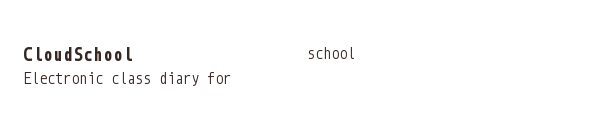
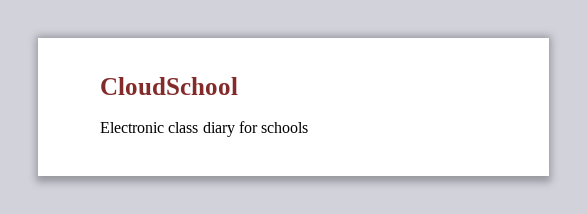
- Electronic class diary for school
+ Electronic class diary for schools

